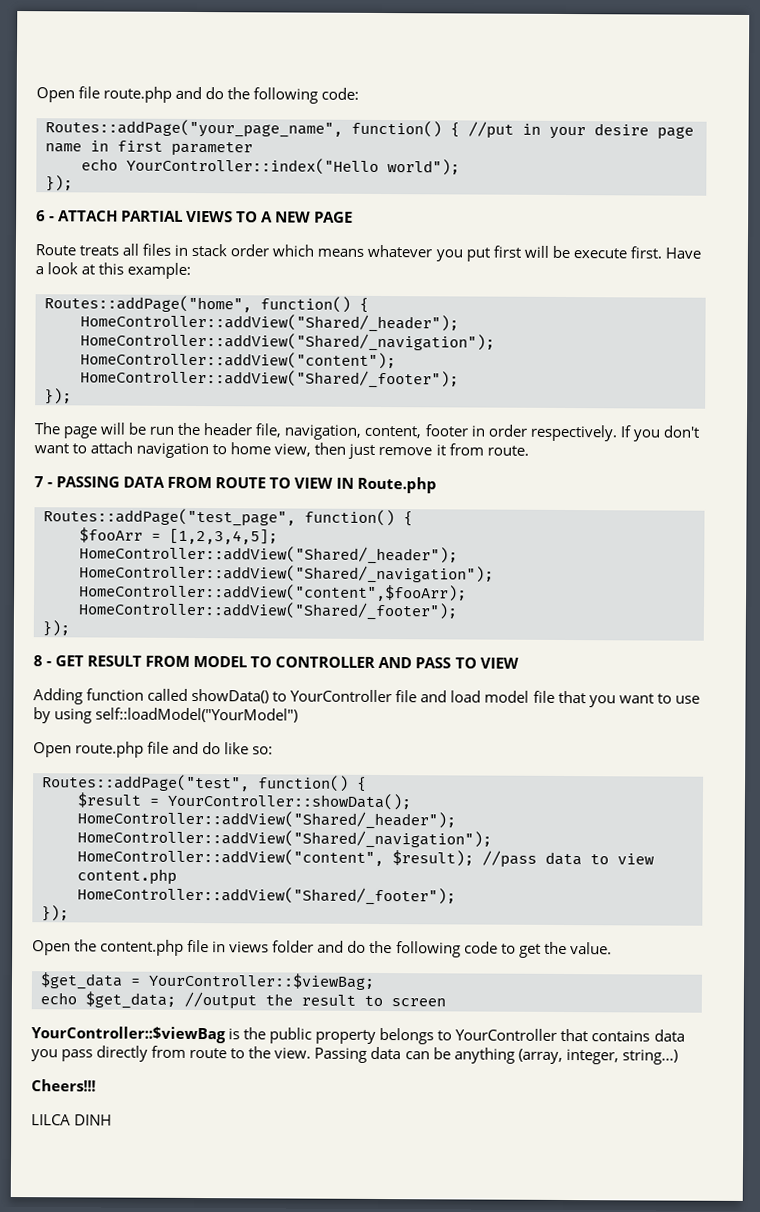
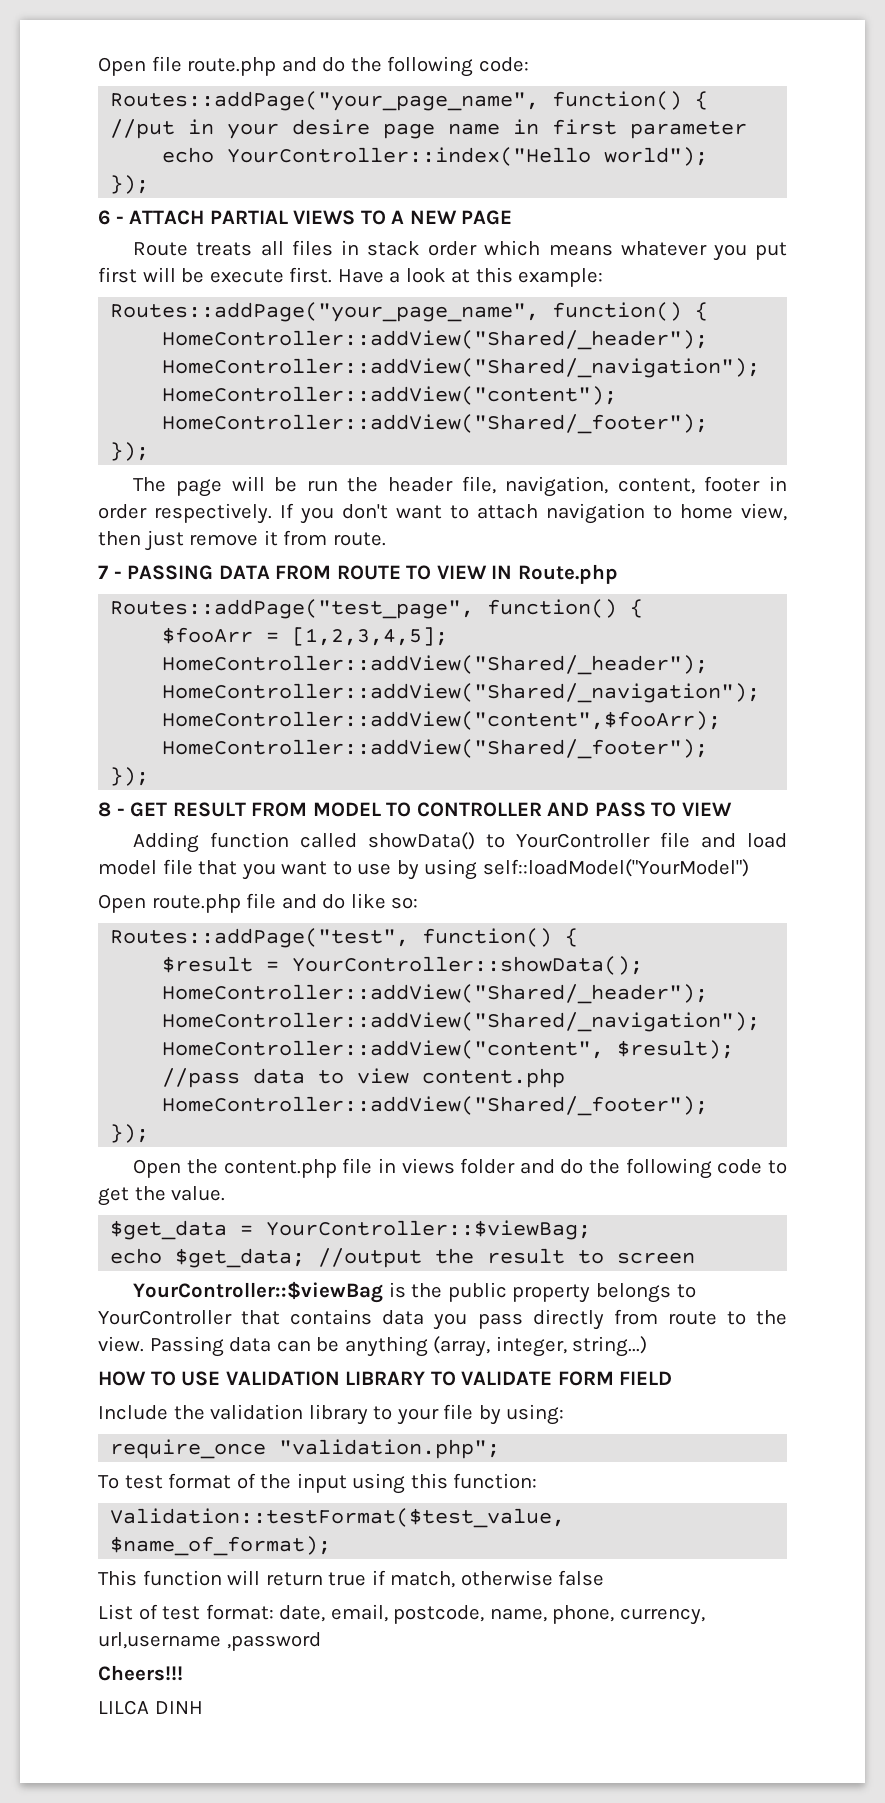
  Have a look at this example:
- Routes::addPage("home", function() {
+ Routes::addPage("your_page_name", function() {
+ HOW TO USE VALIDATION LIBRARY TO VALIDATE FORM FIELD
+ Include the validation library to your file by using:
+ require_once "validation.php";
+ To test format of the input using this function:
+ Validation::testFormat($test_value, $name_of_format);
+ This function will return true if match, otherwise false
+ List of test format: date, email, postcode, name, phone, currency, url,username ,password

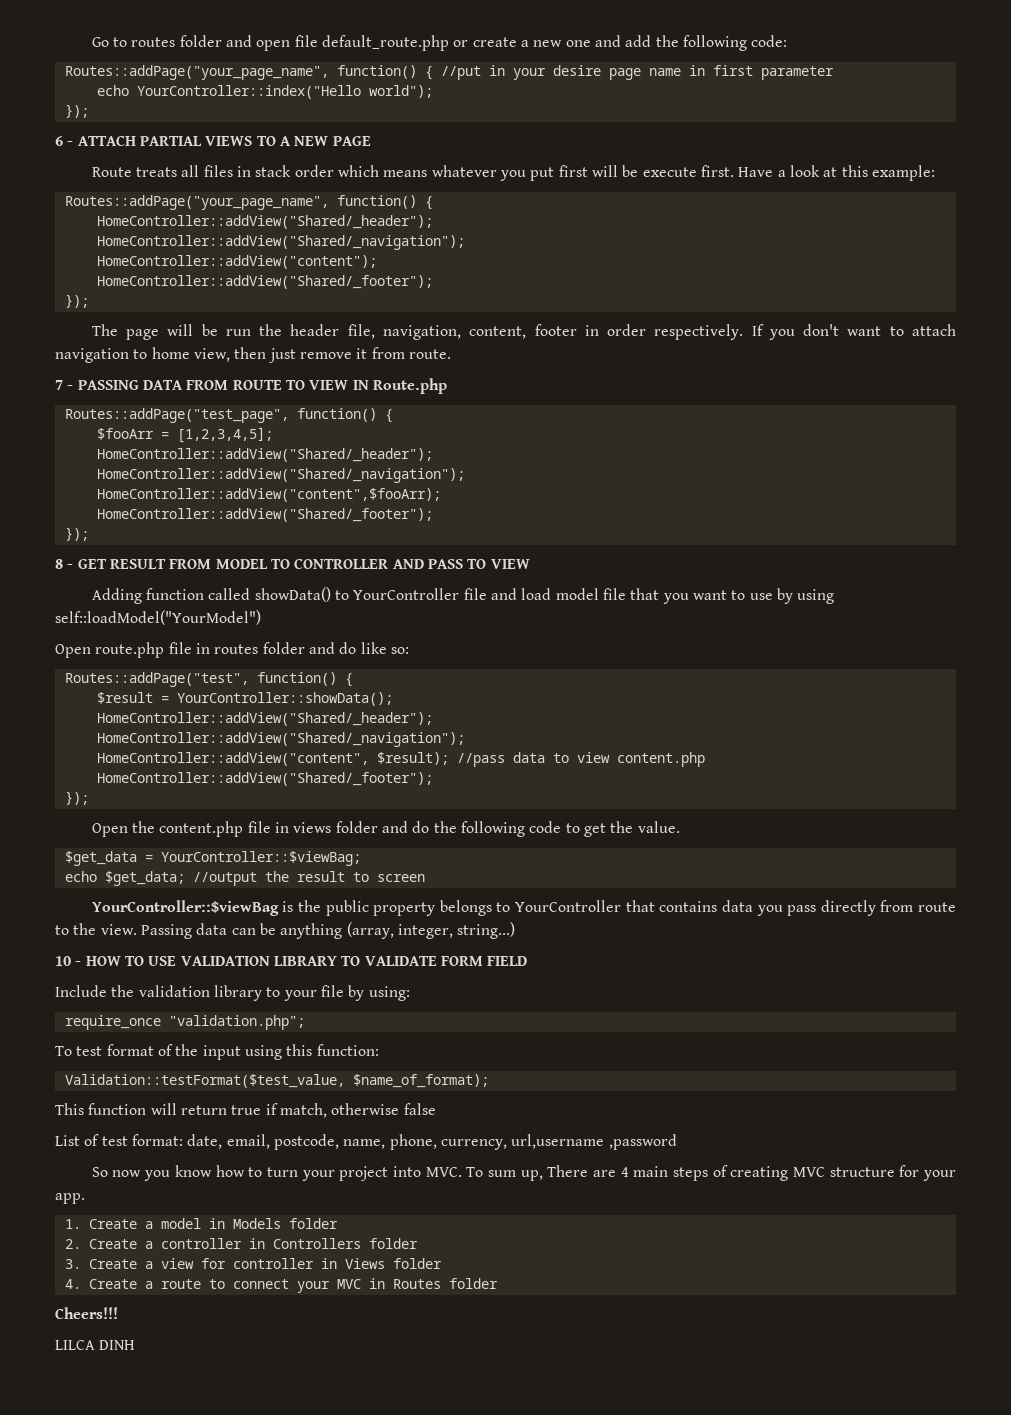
- Open file route.php and do the following code:
+ Go to routes folder and open file default_route.php or create a new one and add the following code:
- Open route.php file and do like so:
+ Open route.php file in routes folder and do like so:
- HOW TO USE VALIDATION LIBRARY TO VALIDATE FORM FIELD
+ 10 - HOW TO USE VALIDATION LIBRARY TO VALIDATE FORM FIELD
+ So now you know how to turn your project into MVC. To sum up, There are 4 main steps of creating MVC structure for your app.
+ 1. Create a model in Models folder
+ 2. Create a controller in Controllers folder
+ 3. Create a view for controller in Views folder
+ 4. Create a route to connect your MVC in Routes folder

